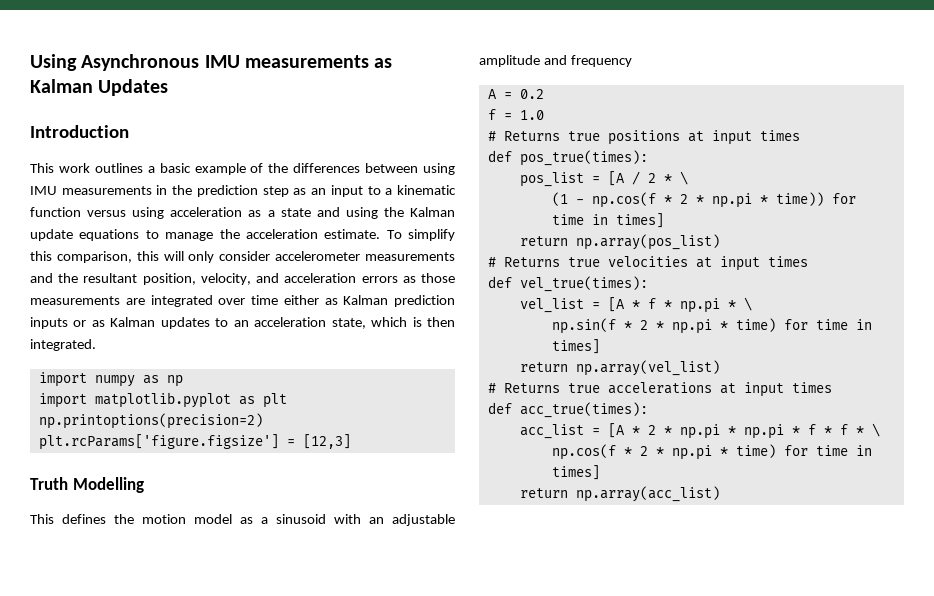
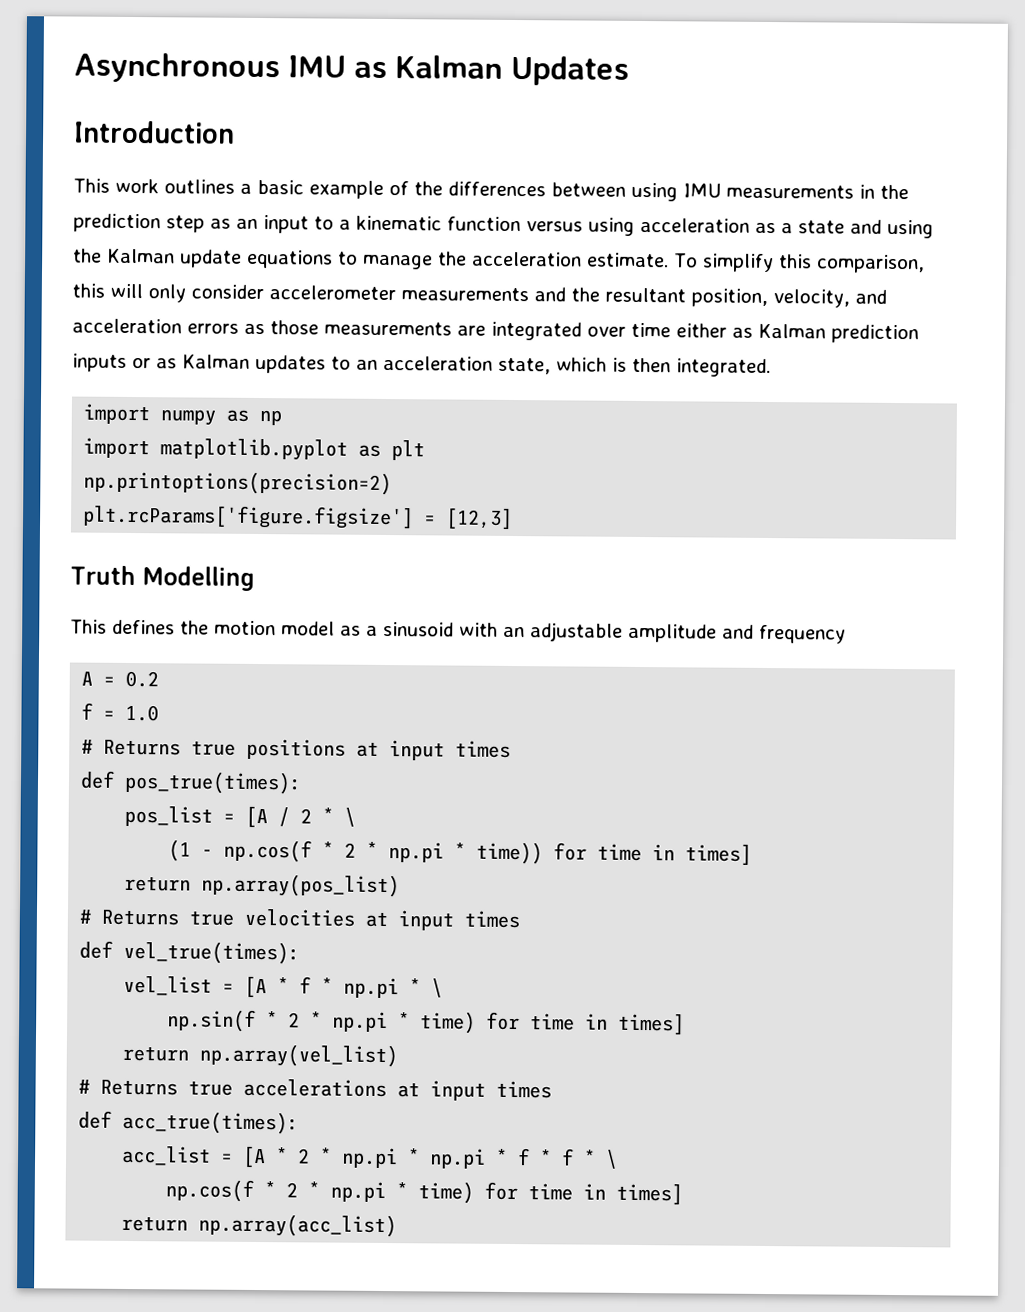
- Using Asynchronous IMU measurements as Kalman Updates
+ Asynchronous IMU as Kalman Updates

